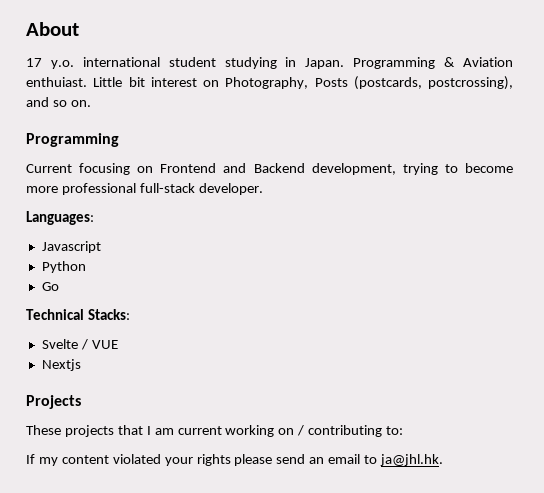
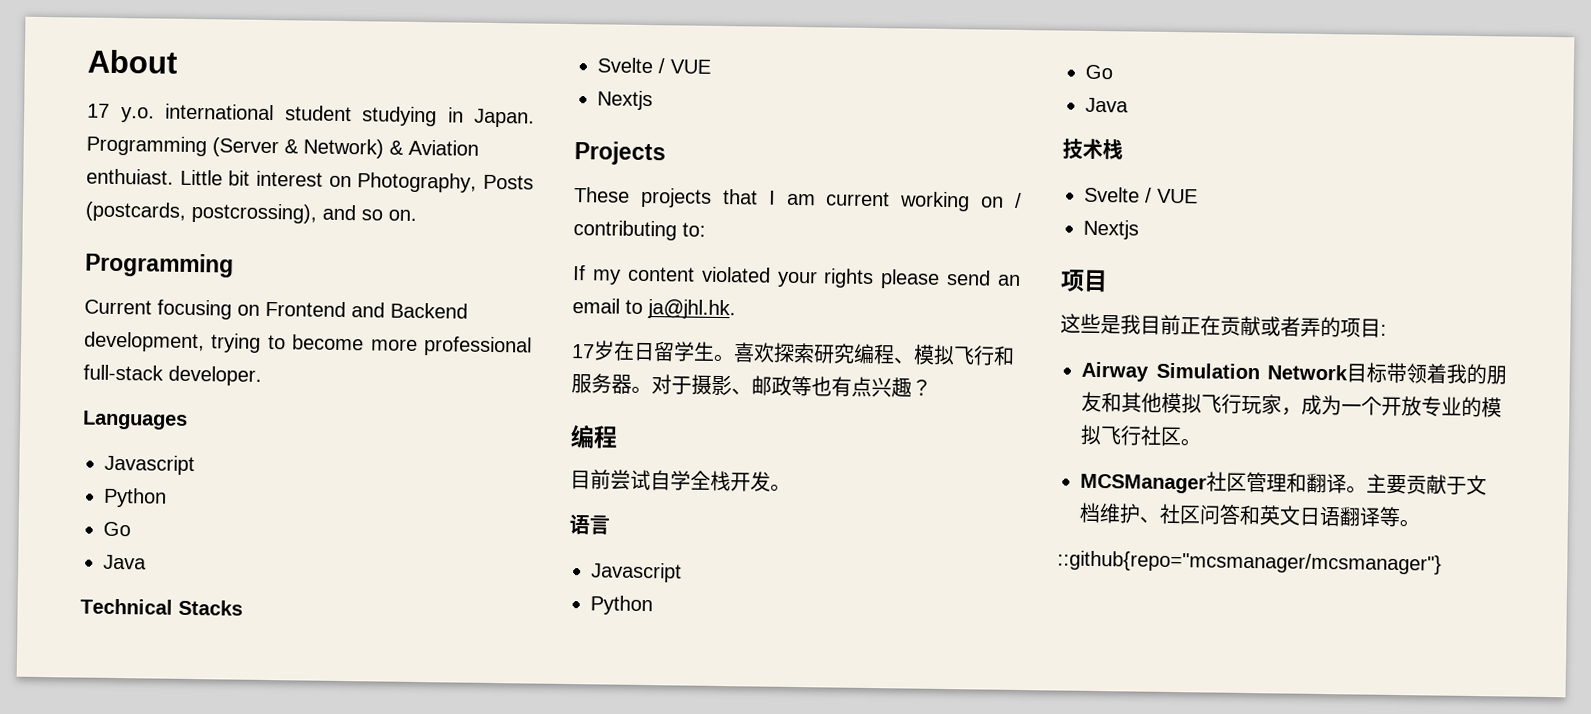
- Programming & Aviation enthuiast.
+ Programming (Server & Network) & Aviation enthuiast.
- Languages:
+ Languages
  Javascript
  Python
  Go
+ Java
- Technical Stacks:
+ Technical Stacks
+ 17岁在日留学生。喜欢探索研究编程、模拟飞行和服务器。对于摄影、邮政等也有点兴趣？
+ 编程
+ 目前尝试自学全栈开发。
+ 语言
+ Javascript
+ Python
+ Go
+ Java
+ 技术栈
+ Svelte / VUE
+ Nextjs
+ 项目
+ 这些是我目前正在贡献或者弄的项目:
+ Airway Simulation Network目标带领着我的朋友和其他模拟飞行玩家，成为一个开放专业的模拟飞行社区。
+ MCSManager社区管理和翻译。主要贡献于文档维护、社区问答和英文日语翻译等。
+ ::github{repo="mcsmanager/mcsmanager"}

